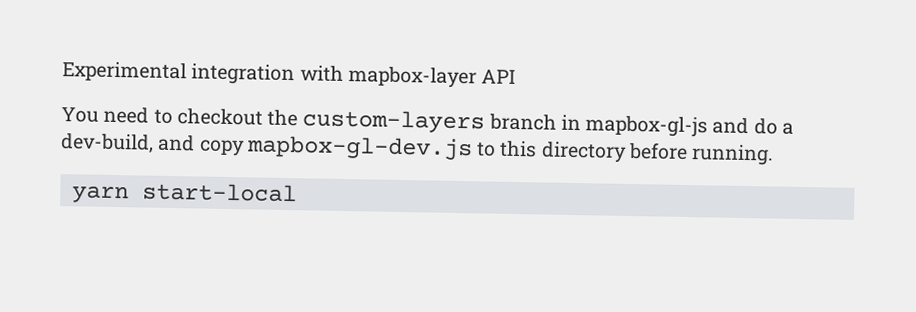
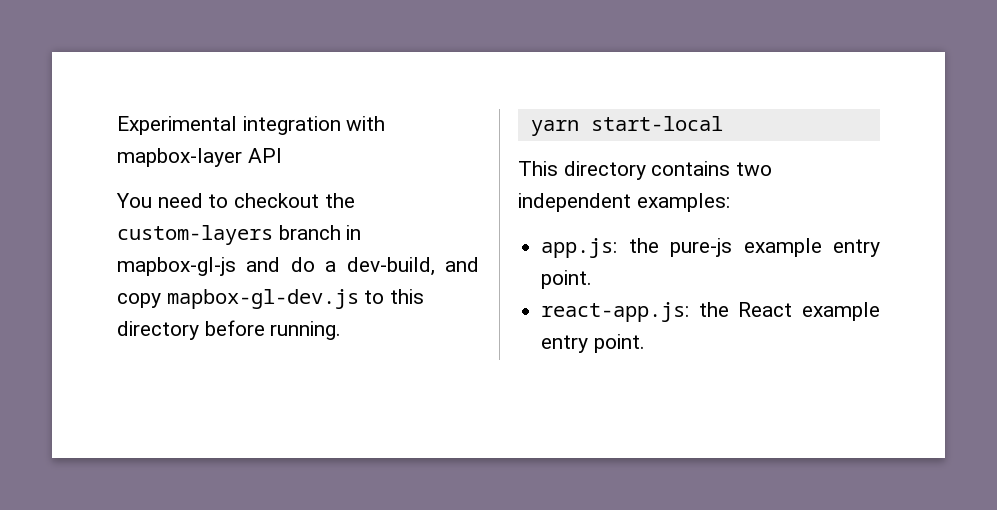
+ This directory contains two independent examples:
+ app.js: the pure-js example entry point.
+ react-app.js: the React example entry point.

